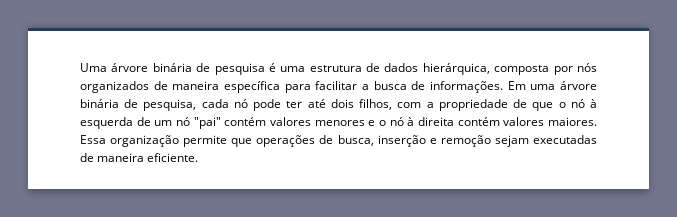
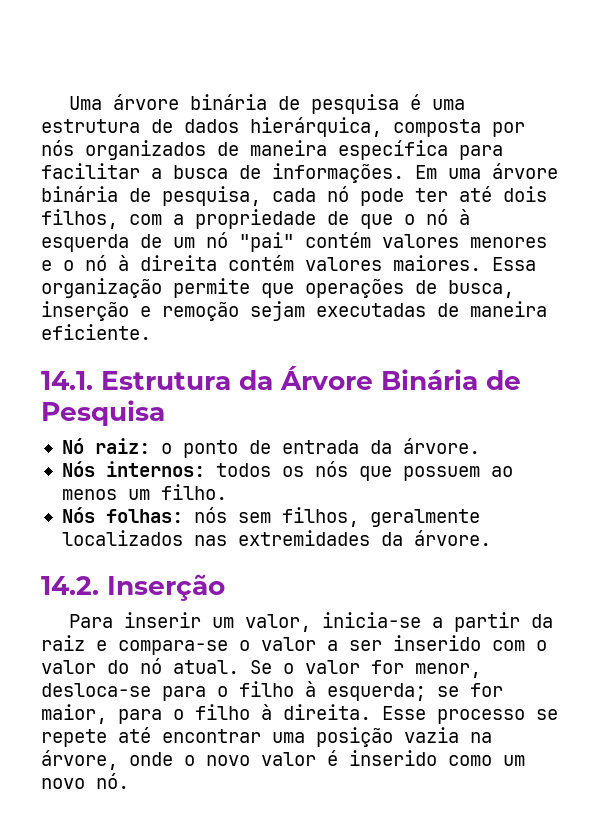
+ 14.1. Estrutura da Árvore Binária de Pesquisa
+ Nó raiz: o ponto de entrada da árvore.
+ Nós internos: todos os nós que possuem ao menos um filho.
+ Nós folhas: nós sem filhos, geralmente localizados nas extremidades da árvore.
+ 14.2. Inserção
+ Para inserir um valor, inicia-se a partir da raiz e compara-se o valor a ser inserido com o valor do nó atual. Se o valor for menor, desloca-se para o filho à esquerda; se for maior, para o filho à direita. Esse processo se repete até encontrar uma posição vazia na árvore, onde o novo valor é inserido como um novo nó.

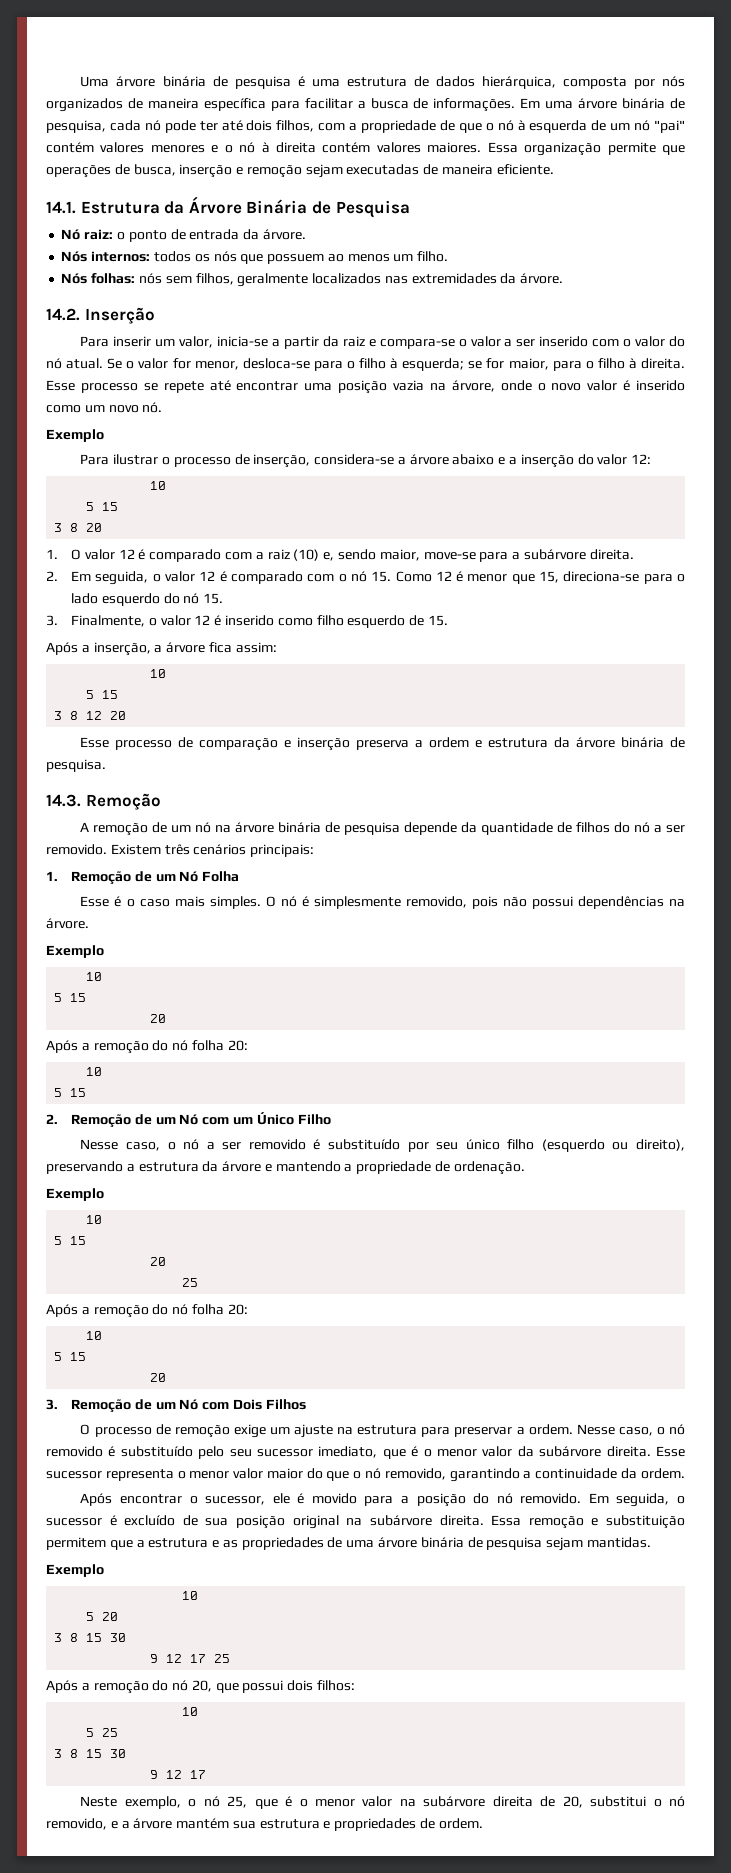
  Esse processo se repete até encontrar uma posição vazia na árvore, onde o novo valor é inserido como um novo nó.
+ Exemplo
+ Para ilustrar o processo de inserção, considera-se a árvore abaixo e a inserção do valor 12:
+ 10
+ 5 15
+ 3 8 20
+ 1. O valor 12 é comparado com a raiz (10) e, sendo maior, move-se para a subárvore direita.
+ 2. Em seguida, o valor 12 é comparado com o nó 15. Como 12 é menor que 15, direciona-se para o lado esquerdo do nó 15.
+ 3. Finalmente, o valor 12 é inserido como filho esquerdo de 15.
+ Após a inserção, a árvore fica assim:
+ 10
+ 5 15
+ 3 8 12 20
+ Esse processo de comparação e inserção preserva a ordem e estrutura da árvore binária de pesquisa.
+ 14.3. Remoção
+ A remoção de um nó na árvore binária de pesquisa depende da quantidade de filhos do nó a ser removido. Existem três cenários principais:
+ 1. Remoção de um Nó Folha
+ Esse é o caso mais simples. O nó é simplesmente removido, pois não possui dependências na árvore.
+ Exemplo
+ 10
+ 5 15
+ 20
+ Após a remoção do nó folha 20:
+ 10
+ 5 15
+ 2. Remoção de um Nó com um Único Filho
+ Nesse caso, o nó a ser removido é substituído por seu único filho (esquerdo ou direito), preservando a estrutura da árvore e mantendo a propriedade de ordenação.
+ Exemplo
+ 10
+ 5 15
+ 20
+ 25
+ Após a remoção do nó folha 20:
+ 10
+ 5 15
+ 20
+ 3. Remoção de um Nó com Dois Filhos
+ O processo de remoção exige um ajuste na estrutura para preservar a ordem. Nesse caso, o nó removido é substituído pelo seu sucessor imediato, que é o menor valor da subárvore direita. Esse sucessor representa o menor valor maior do que o nó removido, garantindo a continuidade da ordem.
+ Após encontrar o sucessor, ele é movido para a posição do nó removido. Em seguida, o sucessor é excluído de sua posição original na subárvore direita. Essa remoção e substituição permitem que a estrutura e as propriedades de uma árvore binária de pesquisa sejam mantidas.
+ Exemplo
+ 10
+ 5 20
+ 3 8 15 30
+ 9 12 17 25
+ Após a remoção do nó 20, que possui dois filhos:
+ 10
+ 5 25
+ 3 8 15 30
+ 9 12 17
+ Neste exemplo, o nó 25, que é o menor valor na subárvore direita de 20, substitui o nó removido, e a árvore mantém sua estrutura e propriedades de ordem.

